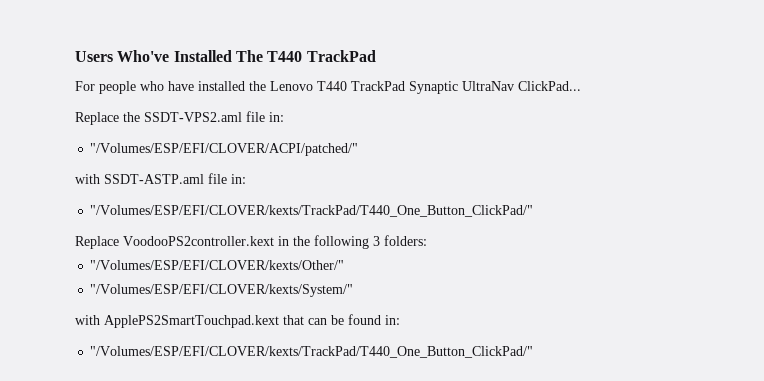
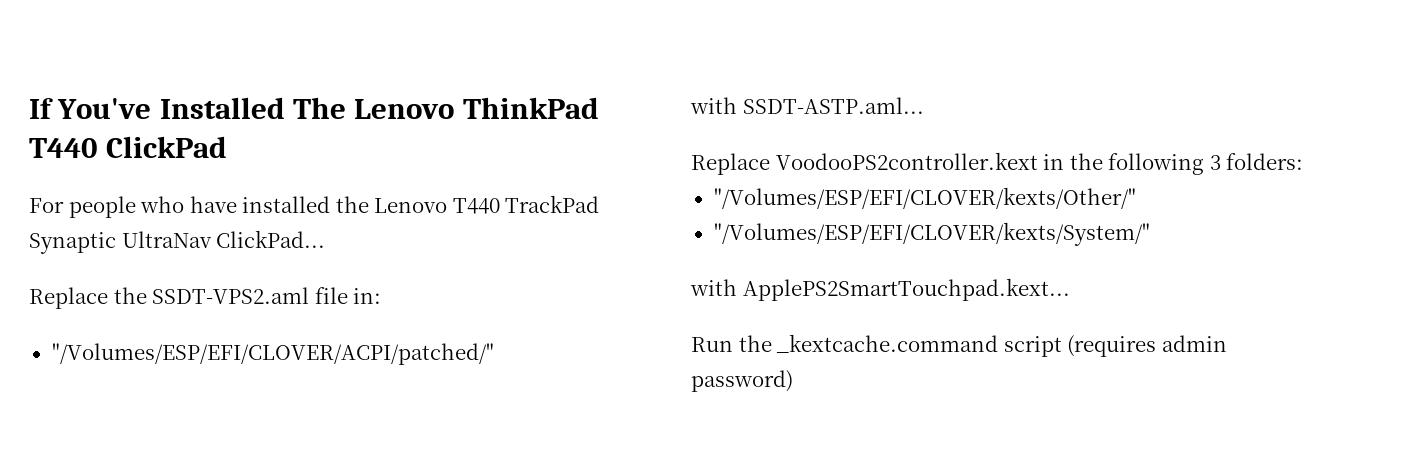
- Users Who've Installed The T440 TrackPad
+ If You've Installed The Lenovo ThinkPad T440 ClickPad
- with SSDT-ASTP.aml file in:
- "/Volumes/ESP/EFI/CLOVER/kexts/TrackPad/T440_One_Button_ClickPad/"
+ with SSDT-ASTP.aml...
- with ApplePS2SmartTouchpad.kext that can be found in:
- "/Volumes/ESP/EFI/CLOVER/kexts/TrackPad/T440_One_Button_ClickPad/"
+ with ApplePS2SmartTouchpad.kext...
+ Run the _kextcache.command script (requires admin password)

